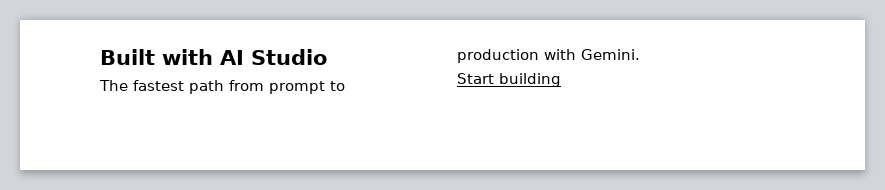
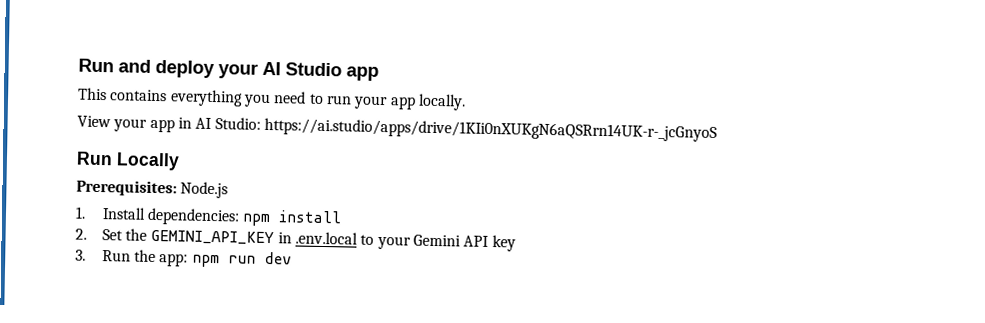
- Built with AI Studio
- The fastest path from prompt to production with Gemini.
- Start building
+ Run and deploy your AI Studio app
+ This contains everything you need to run your app locally.
+ View your app in AI Studio: https://ai.studio/apps/drive/1KIi0nXUKgN6aQSRrn14UK-r-_jcGnyoS
+ Run Locally
+ Prerequisites: Node.js
+ 1. Install dependencies: npm install
+ 2. Set the GEMINI_API_KEY in .env.local to your Gemini API key
+ 3. Run the app: npm run dev

